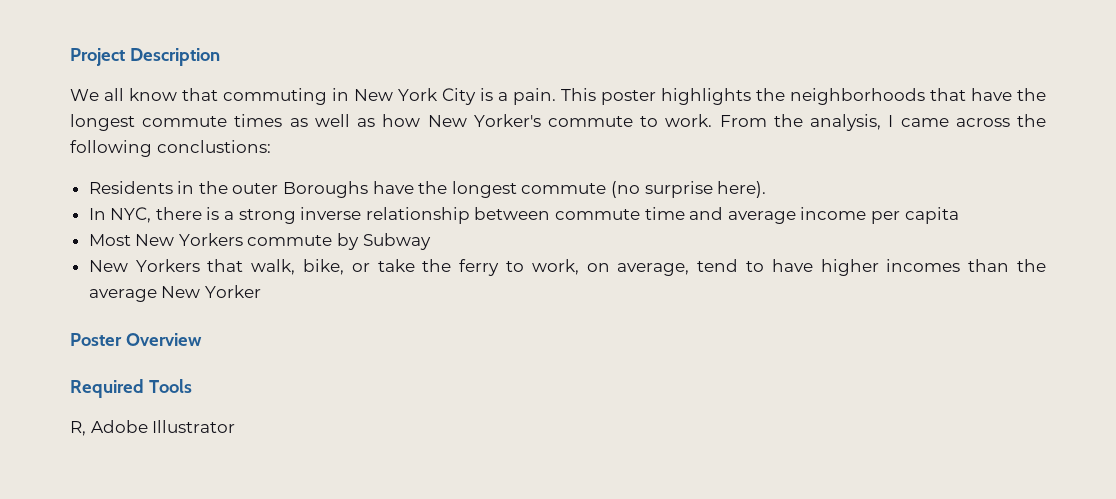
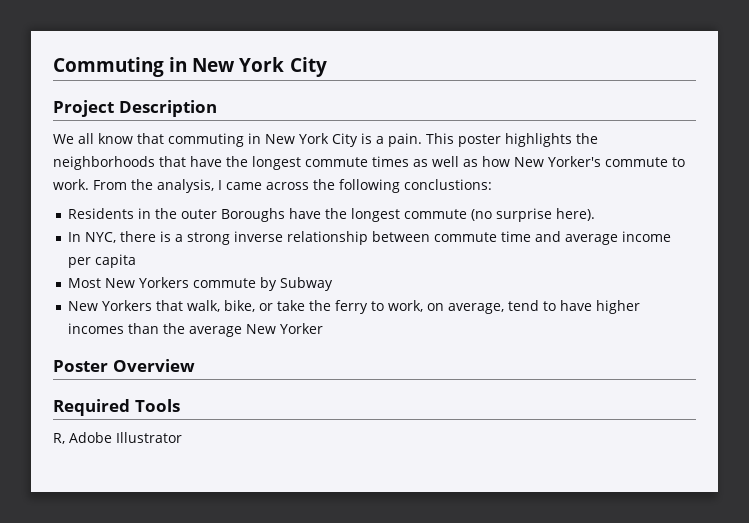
+ Commuting in New York City

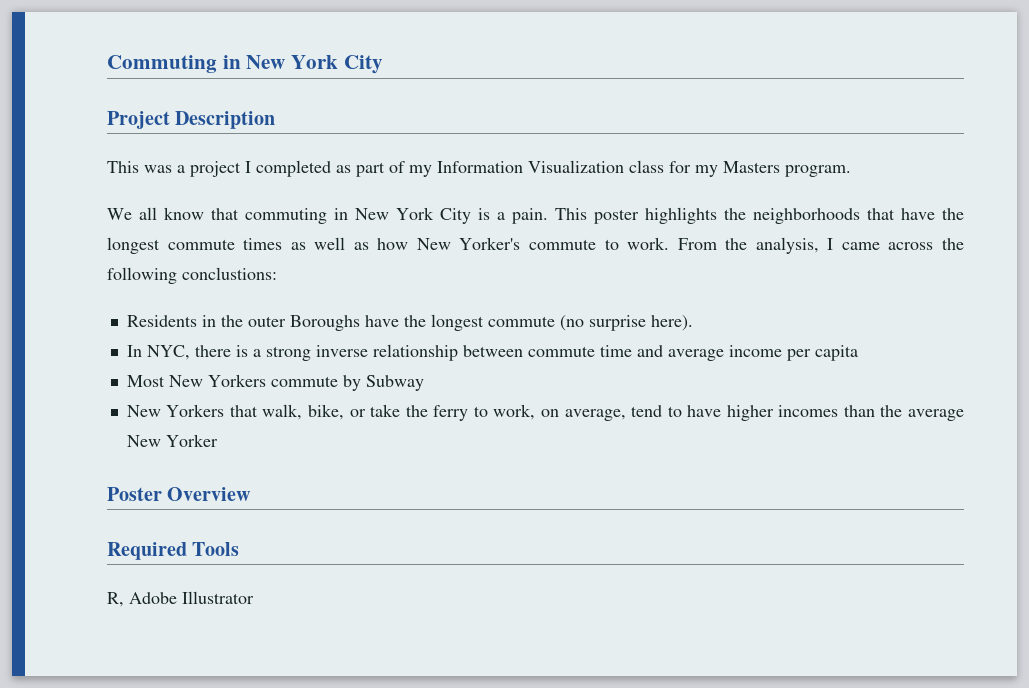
+ This was a project I completed as part of my Information Visualization class for my Masters program.

